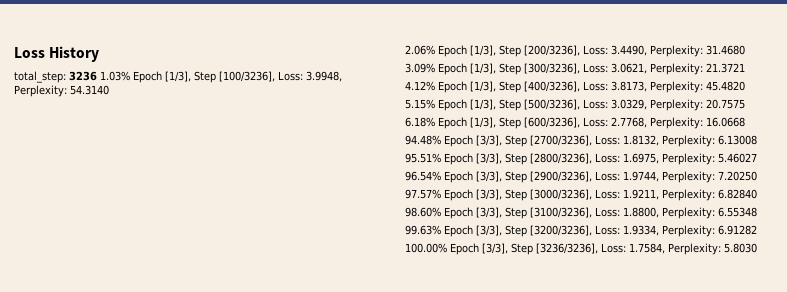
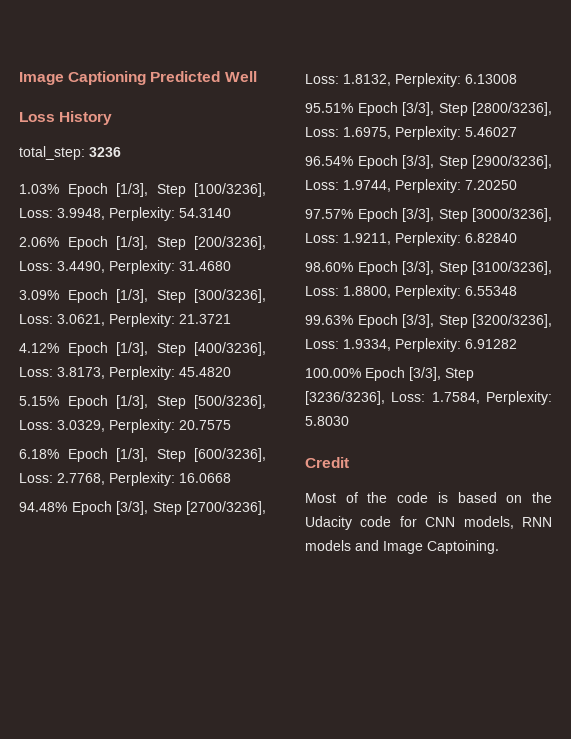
+ Image Captioning Predicted Well
- total_step: 3236 1.03% Epoch [1/3], Step [100/3236], Loss: 3.9948, Perplexity: 54.3140
+ total_step: 3236
+ 1.03% Epoch [1/3], Step [100/3236], Loss: 3.9948, Perplexity: 54.3140
+ Credit
+ Most of the code is based on the Udacity code for CNN models, RNN models and Image Captoining.

